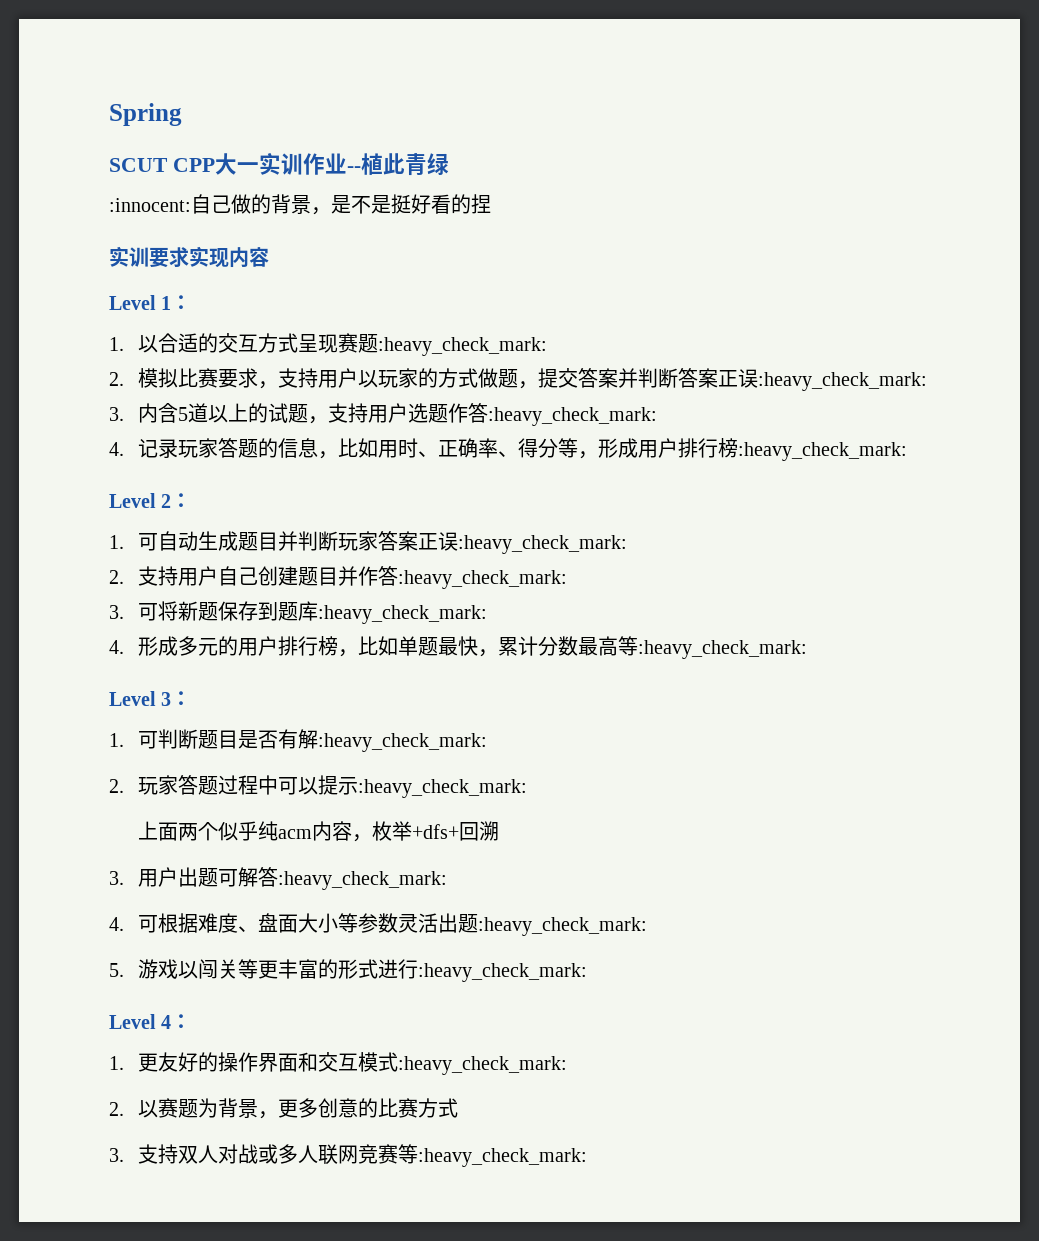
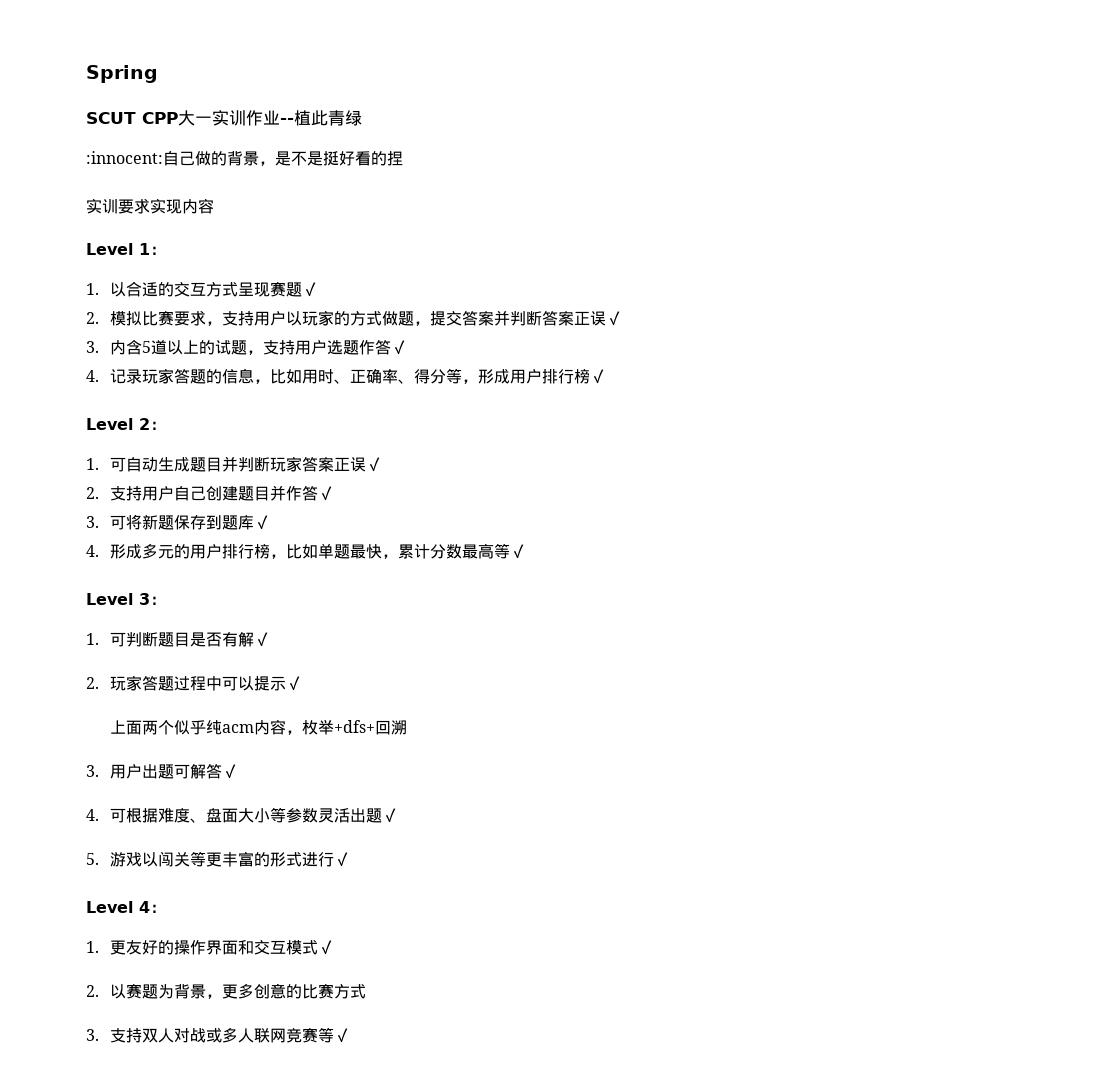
- 1.以合适的交互方式呈现赛题:heavy_check_mark:
+ 1.以合适的交互方式呈现赛题✓
- 2.模拟比赛要求，支持用户以玩家的方式做题，提交答案并判断答案正误:heavy_check_mark:
+ 2.模拟比赛要求，支持用户以玩家的方式做题，提交答案并判断答案正误✓
- 3.内含5道以上的试题，支持用户选题作答:heavy_check_mark:
+ 3.内含5道以上的试题，支持用户选题作答✓
- 4.记录玩家答题的信息，比如用时、正确率、得分等，形成用户排行榜:heavy_check_mark:
+ 4.记录玩家答题的信息，比如用时、正确率、得分等，形成用户排行榜✓
- 1.可自动生成题目并判断玩家答案正误:heavy_check_mark:
+ 1.可自动生成题目并判断玩家答案正误✓
- 2.支持用户自己创建题目并作答:heavy_check_mark:
+ 2.支持用户自己创建题目并作答✓
- 3.可将新题保存到题库:heavy_check_mark:
+ 3.可将新题保存到题库✓
- 4.形成多元的用户排行榜，比如单题最快，累计分数最高等:heavy_check_mark:
+ 4.形成多元的用户排行榜，比如单题最快，累计分数最高等✓
- 1.可判断题目是否有解:heavy_check_mark:
+ 1.可判断题目是否有解✓
- 2.玩家答题过程中可以提示:heavy_check_mark:
+ 2.玩家答题过程中可以提示✓
- 3.用户出题可解答:heavy_check_mark:
+ 3.用户出题可解答✓
- 4.可根据难度、盘面大小等参数灵活出题:heavy_check_mark:
+ 4.可根据难度、盘面大小等参数灵活出题✓
- 5.游戏以闯关等更丰富的形式进行:heavy_check_mark:
+ 5.游戏以闯关等更丰富的形式进行✓
- 1.更友好的操作界面和交互模式:heavy_check_mark:
+ 1.更友好的操作界面和交互模式✓
- 3.支持双人对战或多人联网竞赛等:heavy_check_mark:
+ 3.支持双人对战或多人联网竞赛等✓

